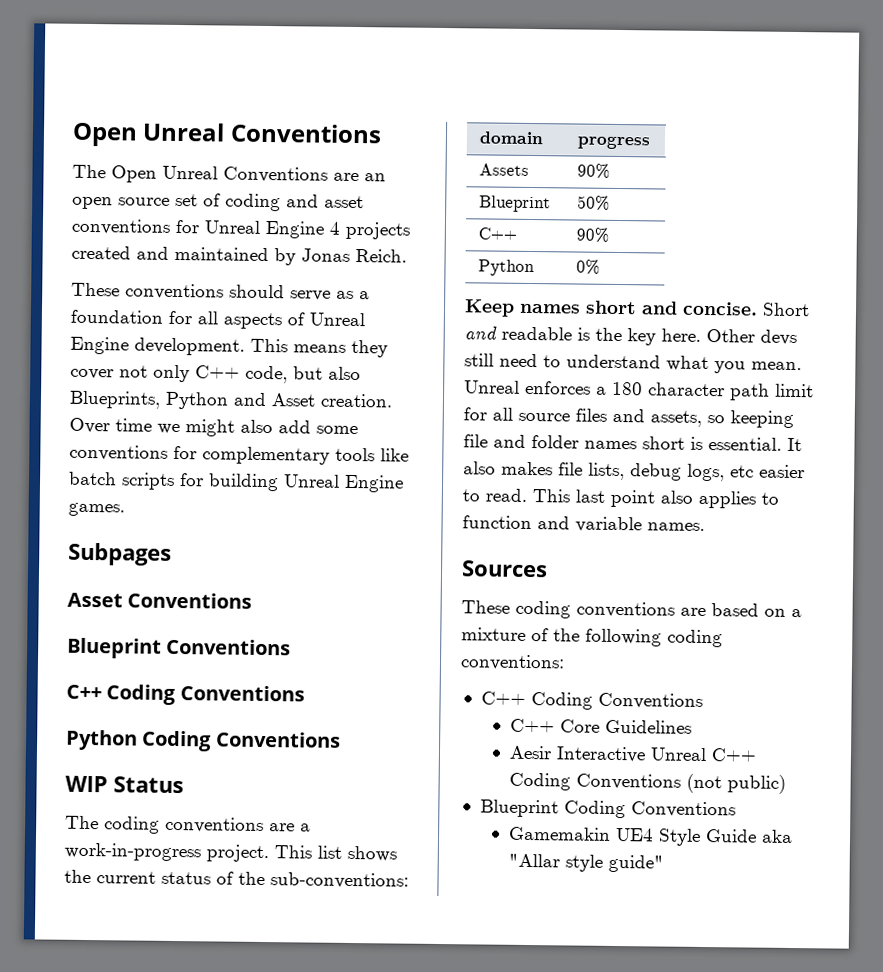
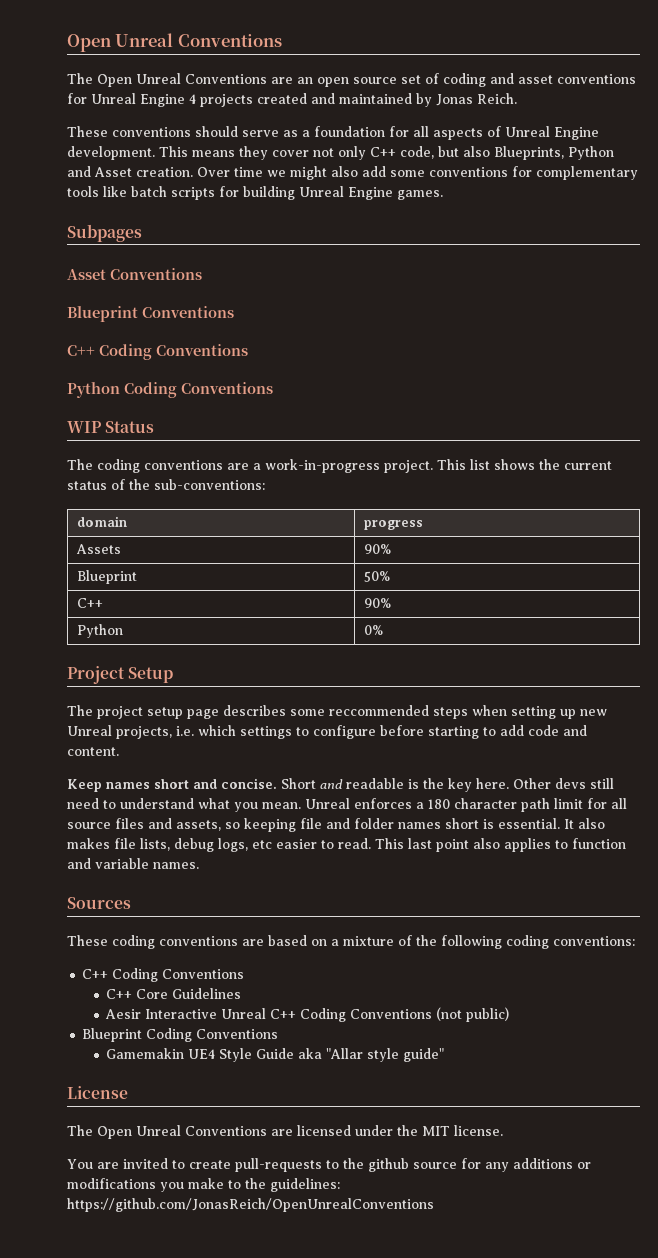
+ Project Setup
+ The project setup page describes some reccommended steps when setting up new Unreal projects, i.e. which settings to configure before starting to add code and content.
+ License
+ The Open Unreal Conventions are licensed under the MIT license.
+ You are invited to create pull-requests to the github source for any additions or modifications you make to the guidelines: https://github.com/JonasReich/OpenUnrealConventions

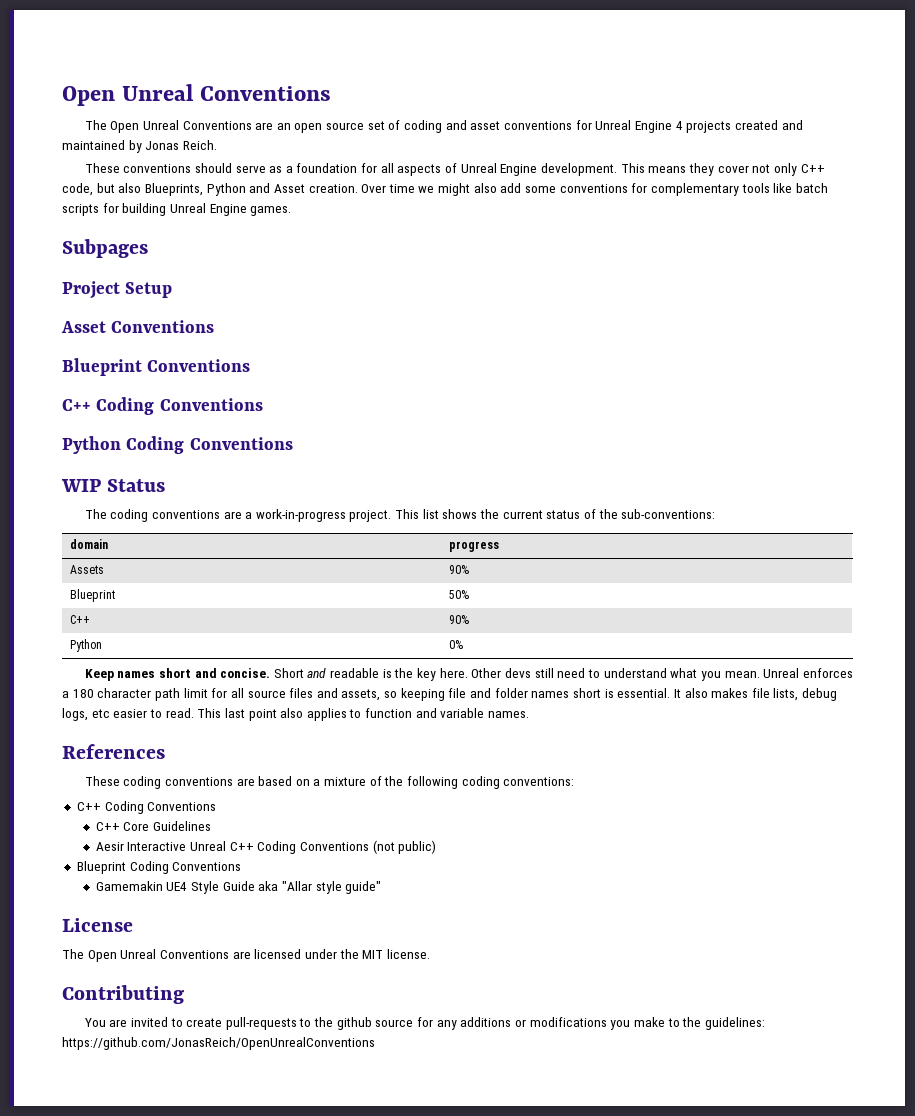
+ Project Setup
- Project Setup
- The project setup page describes some reccommended steps when setting up new Unreal projects, i.e. which settings to configure before starting to add code and content.
- Sources
+ References
+ Contributing

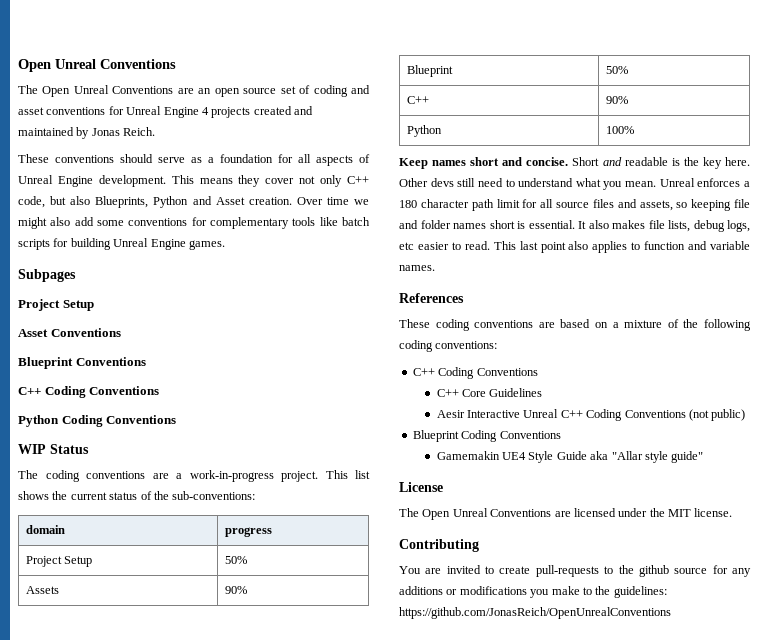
+ Project Setup | 50%
- Python | 0%
+ Python | 100%

